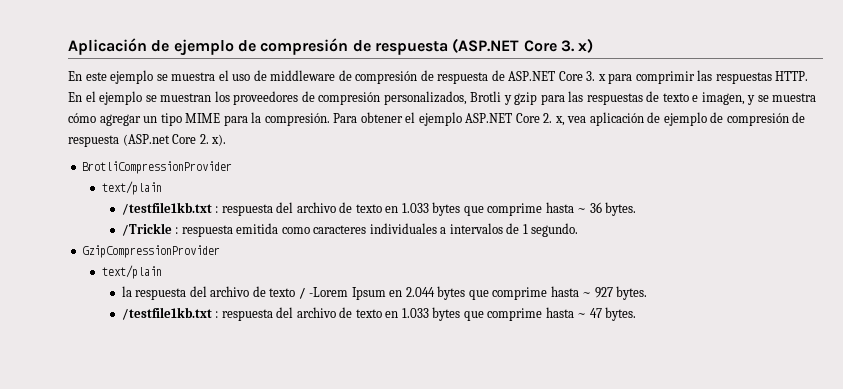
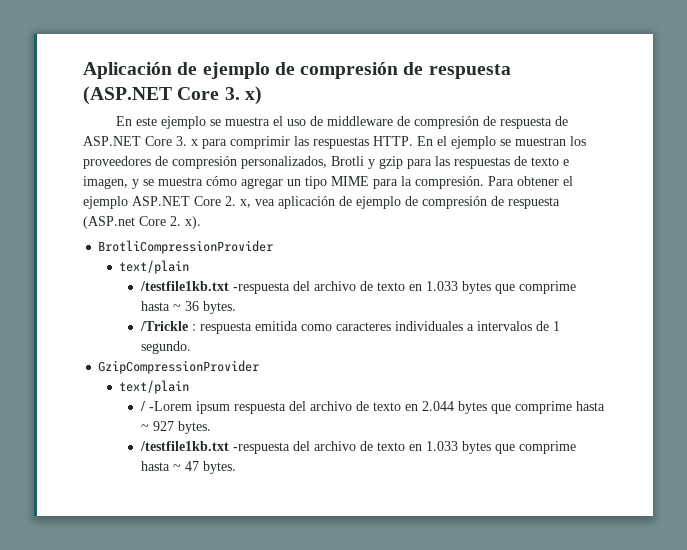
- /testfile1kb.txt : respuesta del archivo de texto en 1.033 bytes que comprime hasta ~ 36 bytes.
+ /testfile1kb.txt -respuesta del archivo de texto en 1.033 bytes que comprime hasta ~ 36 bytes.
- la respuesta del archivo de texto / -Lorem Ipsum en 2.044 bytes que comprime hasta ~ 927 bytes.
+ / -Lorem ipsum respuesta del archivo de texto en 2.044 bytes que comprime hasta ~ 927 bytes.
- /testfile1kb.txt : respuesta del archivo de texto en 1.033 bytes que comprime hasta ~ 47 bytes.
+ /testfile1kb.txt -respuesta del archivo de texto en 1.033 bytes que comprime hasta ~ 47 bytes.

